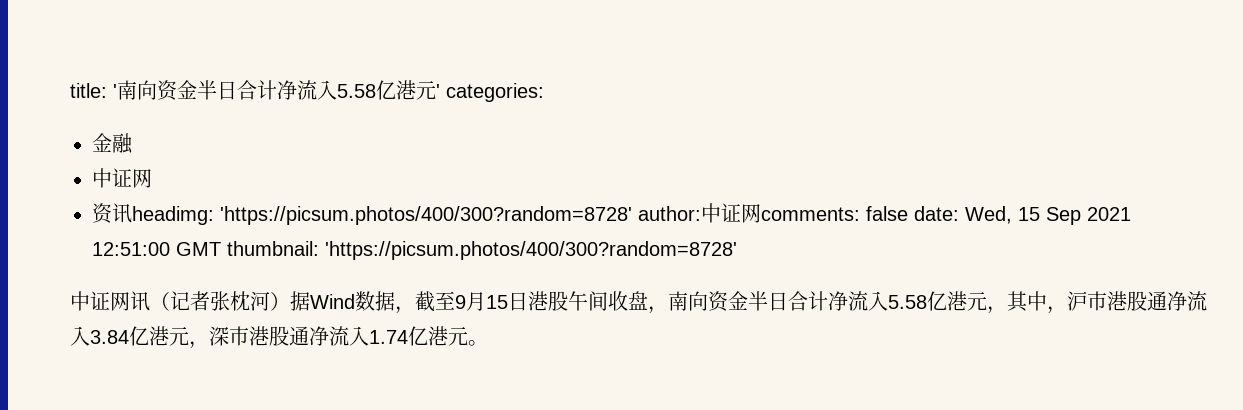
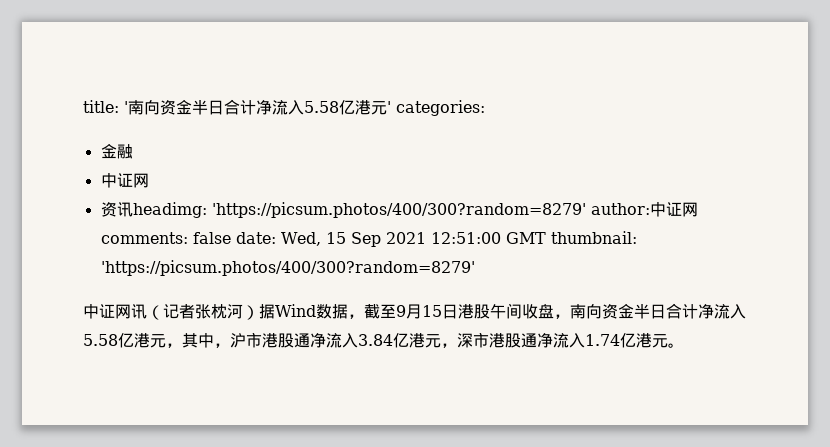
- 资讯headimg: 'https://picsum.photos/400/300?random=8728' author:中证网comments: false date: Wed, 15 Sep 2021 12:51:00 GMT thumbnail: 'https://picsum.photos/400/300?random=8728'
+ 资讯headimg: 'https://picsum.photos/400/300?random=8279' author:中证网comments: false date: Wed, 15 Sep 2021 12:51:00 GMT thumbnail: 'https://picsum.photos/400/300?random=8279'

